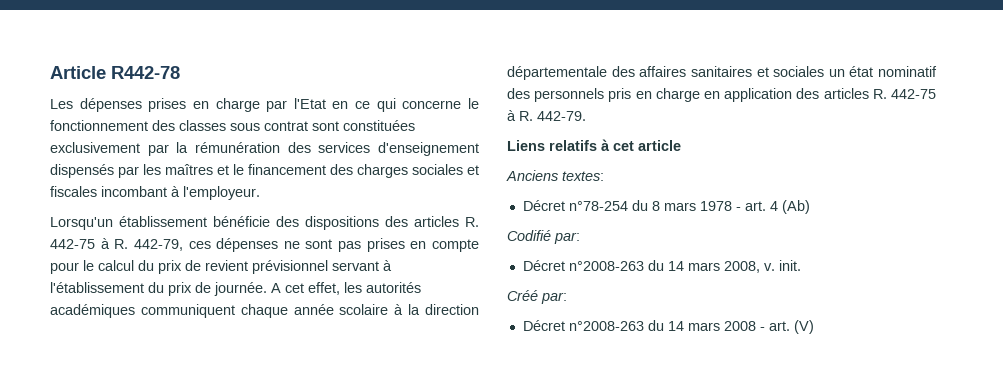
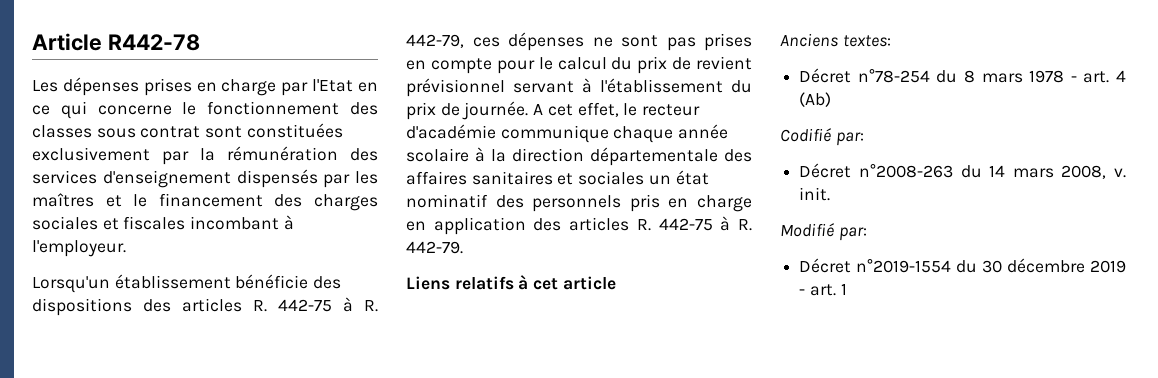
- A cet effet, les autorités académiques communiquent chaque année scolaire à la direction départementale des affaires sanitaires et sociales un état nominatif des personnels pris en charge en application des articles R. 442-75 à R. 442-79.
+ A cet effet, le recteur d'académie communique chaque année scolaire à la direction départementale des affaires sanitaires et sociales un état nominatif des personnels pris en charge en application des articles R. 442-75 à R. 442-79.
- Créé par:
- Décret n°2008-263 du 14 mars 2008 - art. (V)
+ Modifié par:
+ Décret n°2019-1554 du 30 décembre 2019 - art. 1

